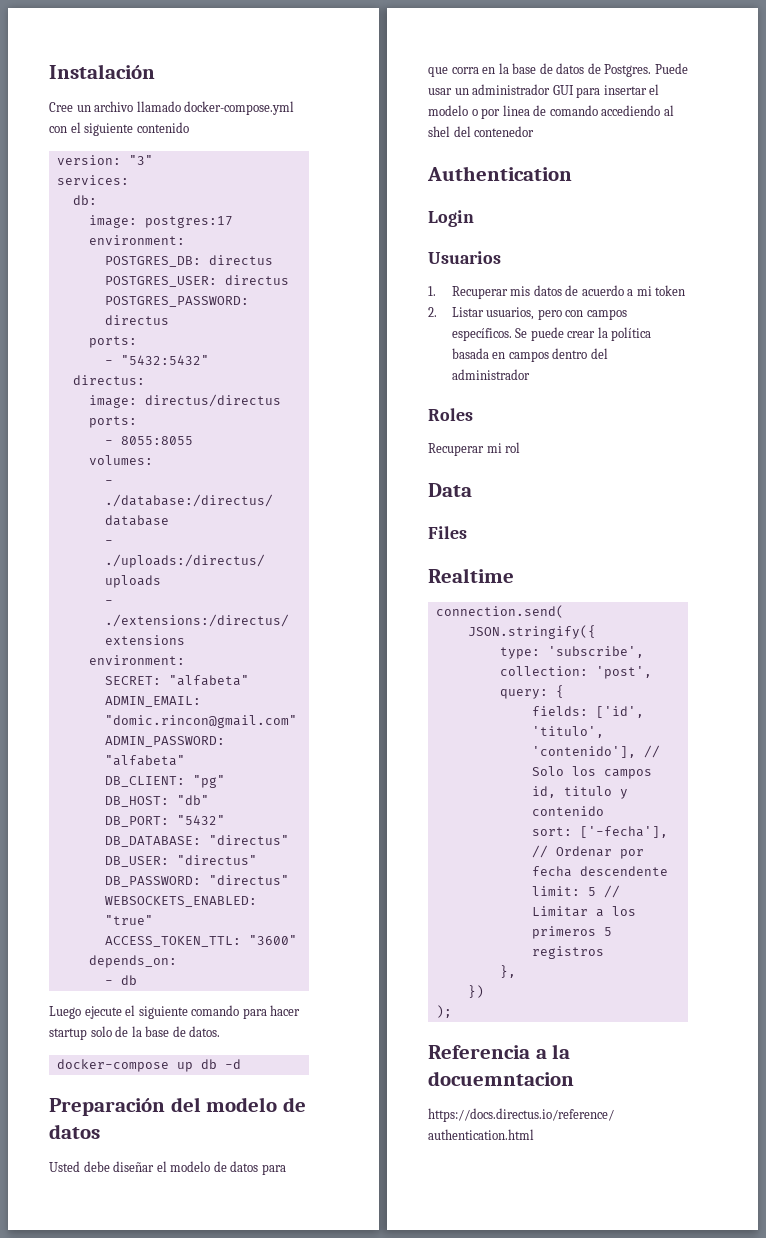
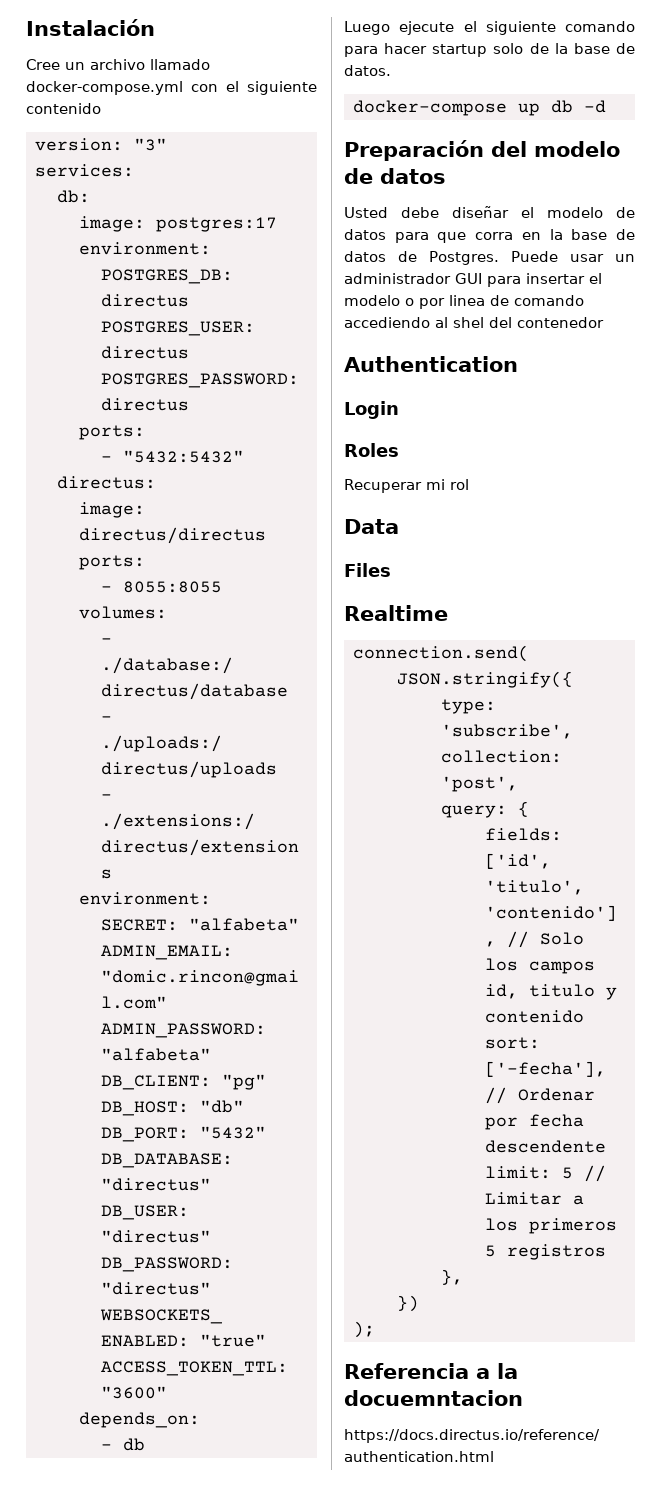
- Usuarios
- 1. Recuperar mis datos de acuerdo a mi token
- 2. Listar usuarios, pero con campos específicos. Se puede crear la política basada en campos dentro del administrador

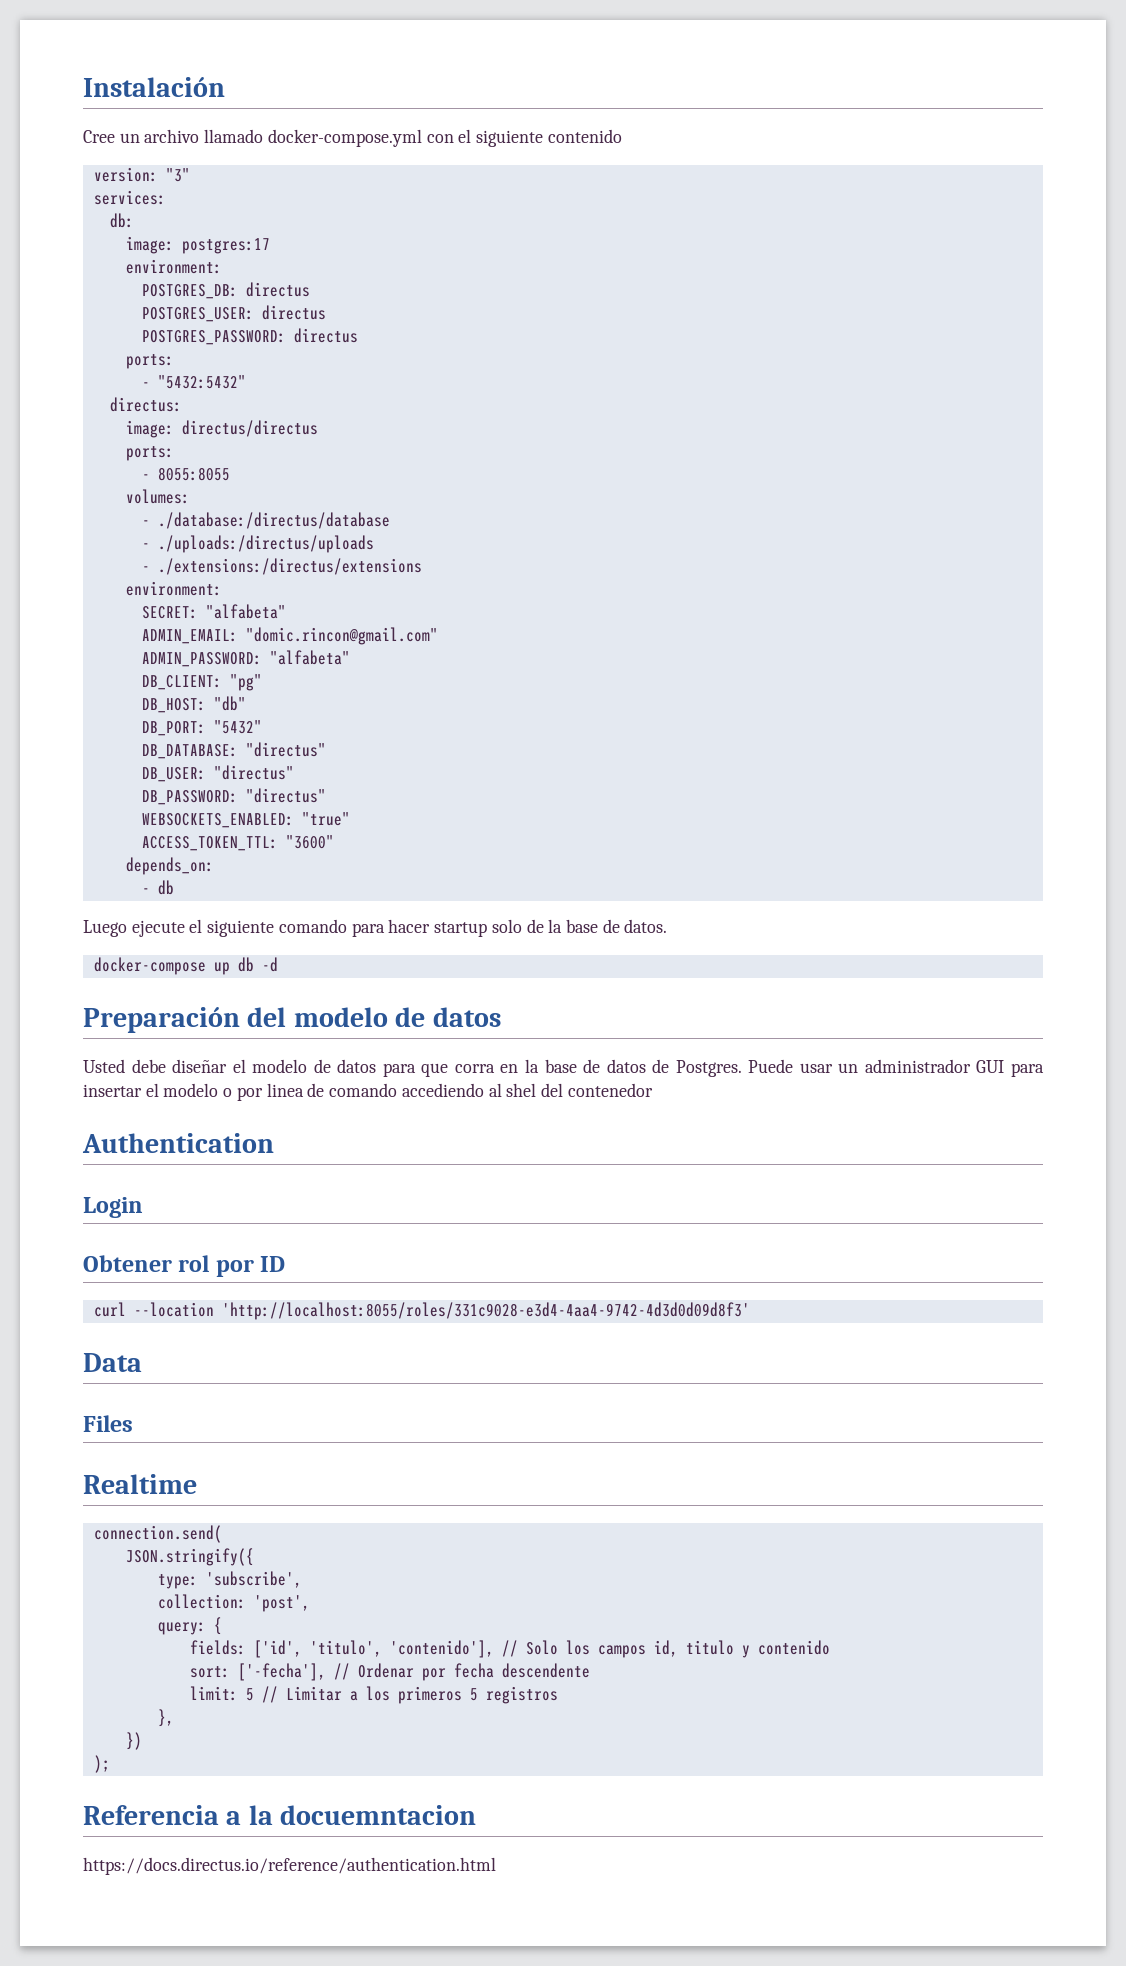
- Roles
- Recuperar mi rol
+ Obtener rol por ID
+ curl --location 'http://localhost:8055/roles/331c9028-e3d4-4aa4-9742-4d3d0d09d8f3'

